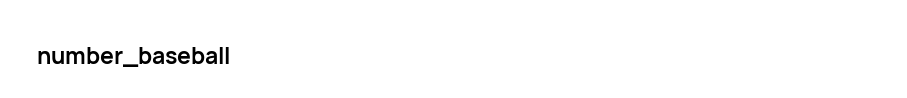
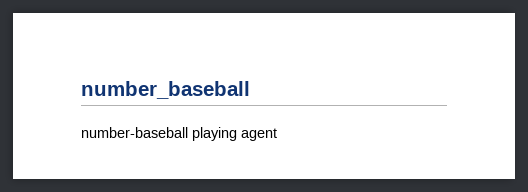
+ number-baseball playing agent

